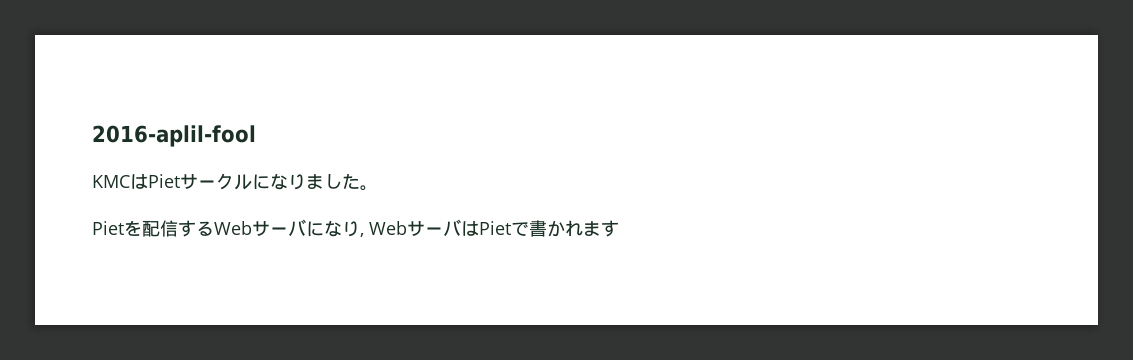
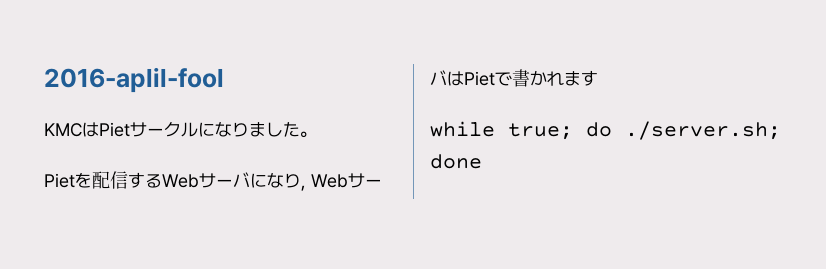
+ while true; do ./server.sh; done

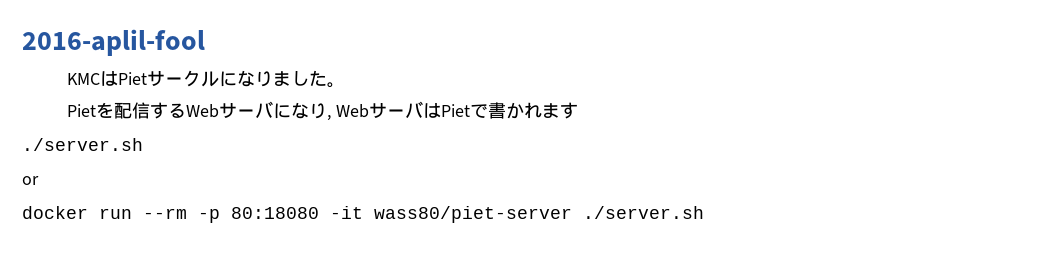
  Pietを配信するWebサーバになり, WebサーバはPietで書かれます
- while true; do ./server.sh; done
+ ./server.sh
+ or
+ docker run --rm -p 80:18080 -it wass80/piet-server ./server.sh

